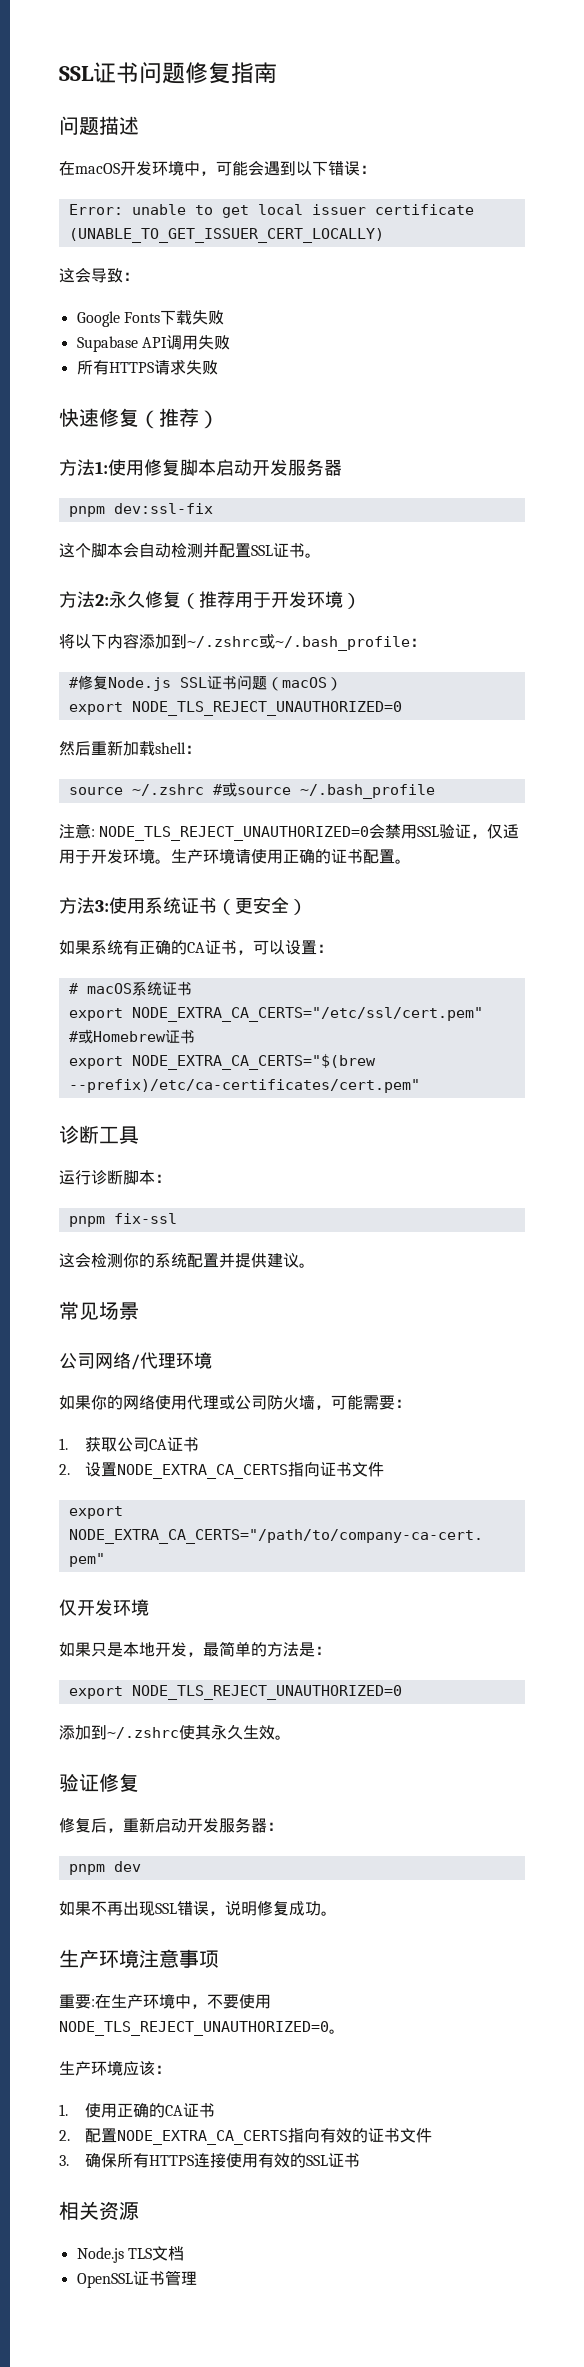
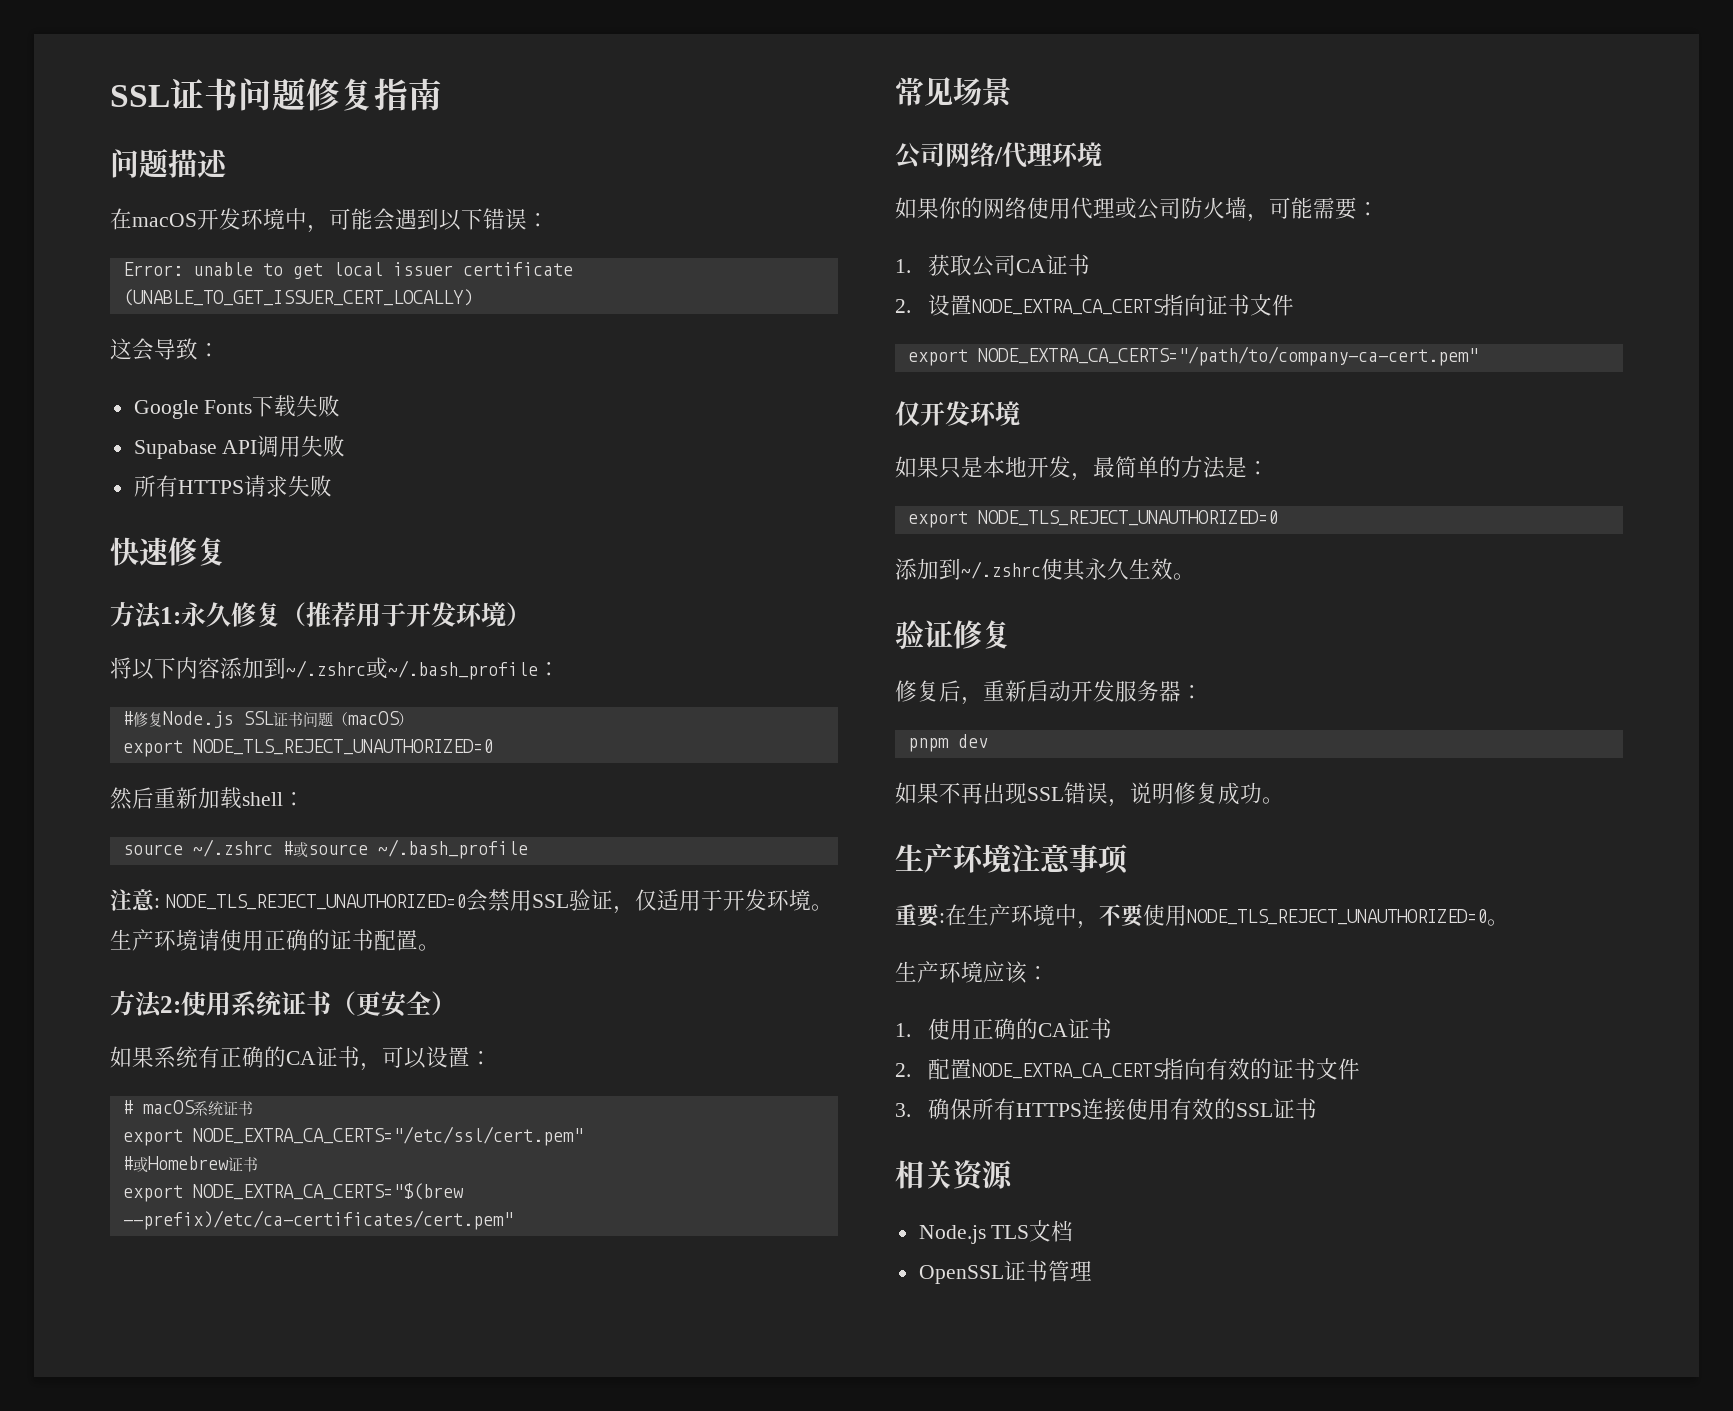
- 快速修复（推荐）
+ 快速修复
- 方法1:使用修复脚本启动开发服务器
- pnpm dev:ssl-fix
- 这个脚本会自动检测并配置SSL证书。
- 方法2:永久修复（推荐用于开发环境）
+ 方法1:永久修复（推荐用于开发环境）
- 方法3:使用系统证书（更安全）
+ 方法2:使用系统证书（更安全）
- 诊断工具
- 运行诊断脚本：
- pnpm fix-ssl
- 这会检测你的系统配置并提供建议。

